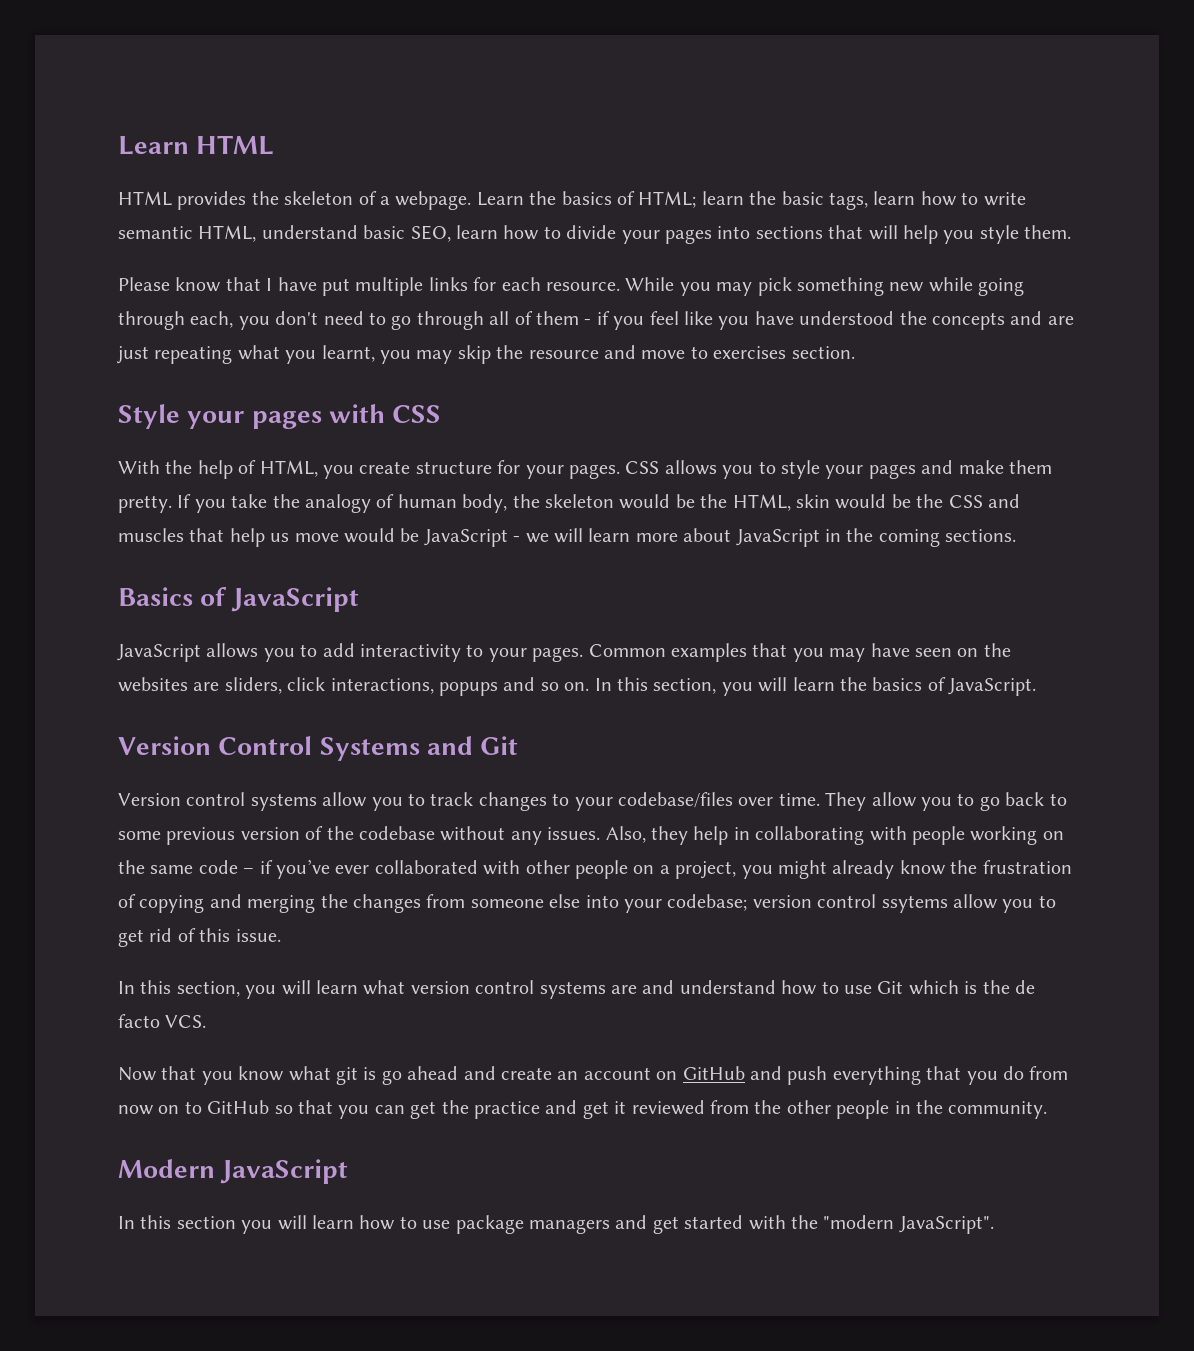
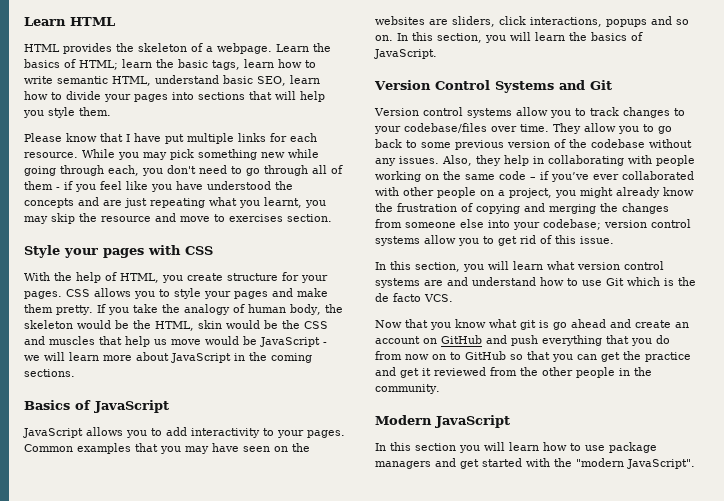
- Also, they help in collaborating with people working on the same code – if you’ve ever collaborated with other people on a project, you might already know the frustration of copying and merging the changes from someone else into your codebase; version control ssytems allow you to get rid of this issue.
+ Also, they help in collaborating with people working on the same code – if you’ve ever collaborated with other people on a project, you might already know the frustration of copying and merging the changes from someone else into your codebase; version control systems allow you to get rid of this issue.

